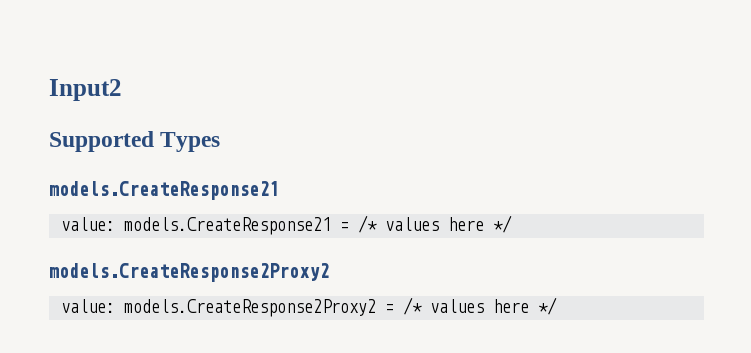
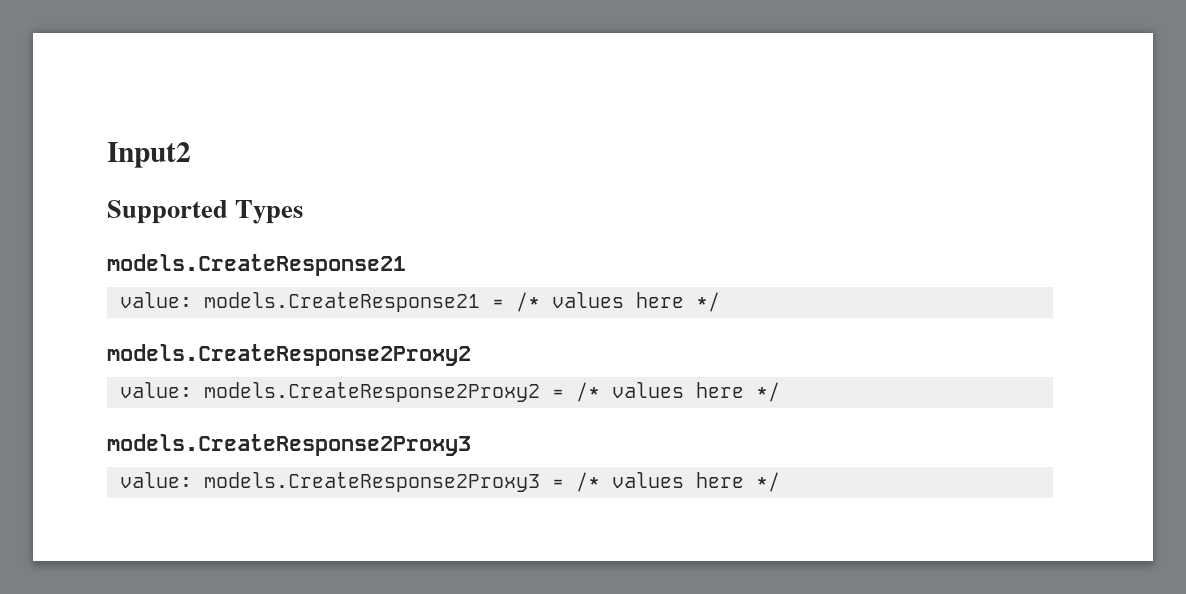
  value: models.CreateResponse2Proxy2 = /* values here */
+ models.CreateResponse2Proxy3
+ value: models.CreateResponse2Proxy3 = /* values here */

